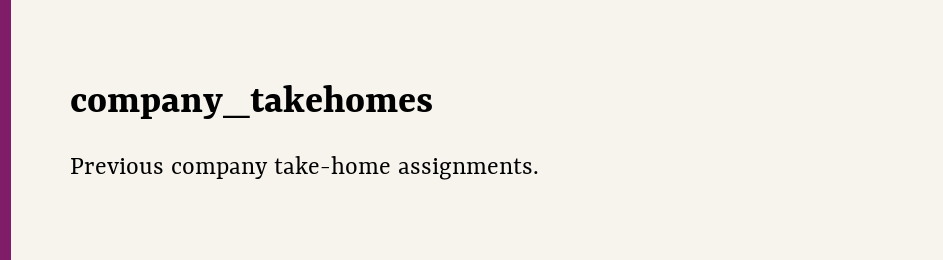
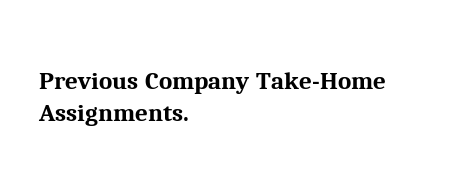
- company_takehomes
- Previous company take-home assignments.
+ Previous Company Take-Home Assignments.

